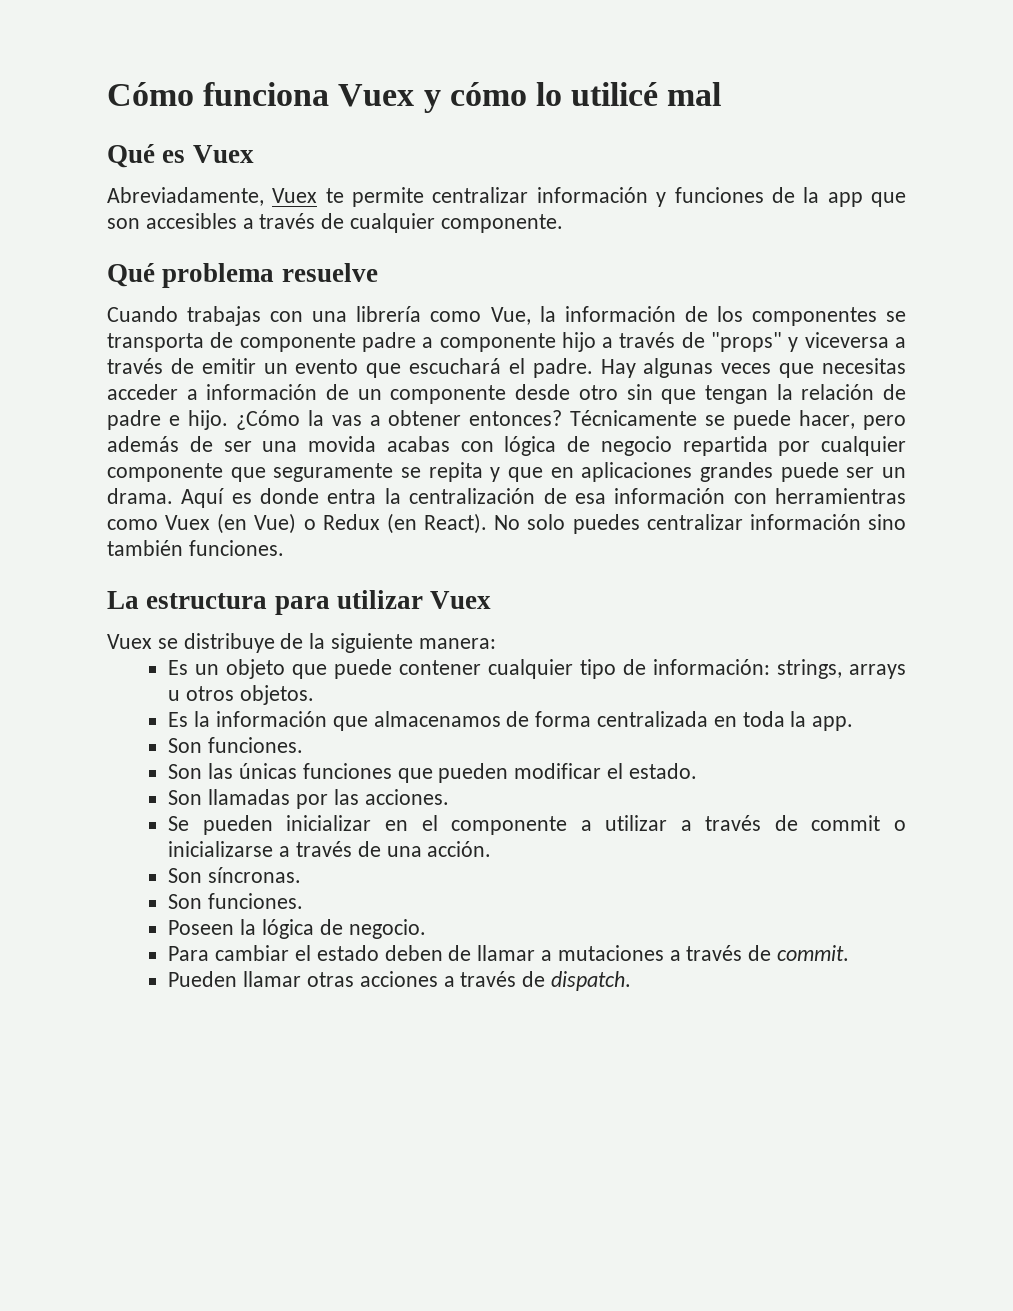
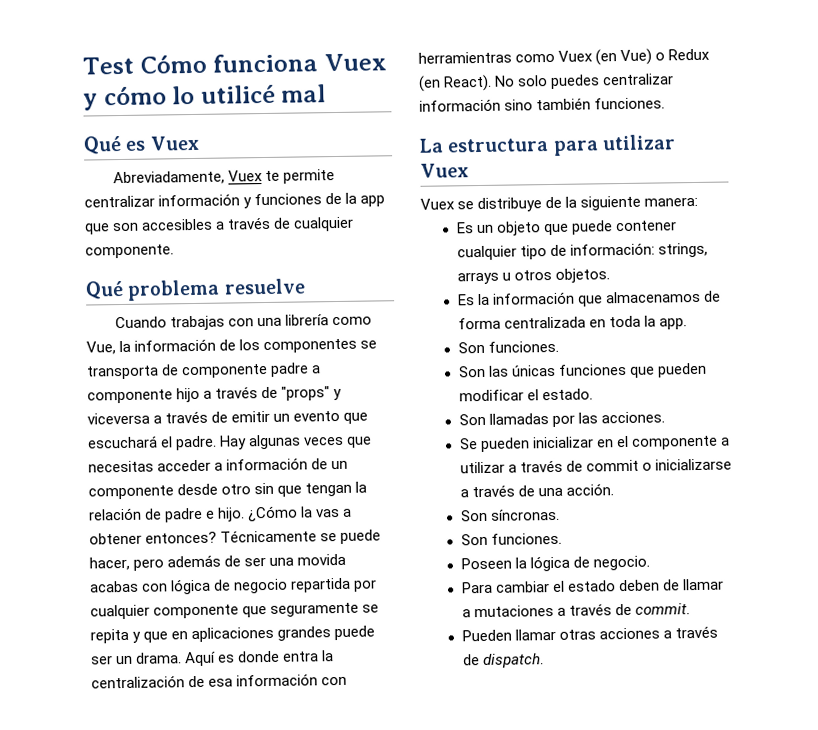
- Cómo funciona Vuex y cómo lo utilicé mal
+ Test Cómo funciona Vuex y cómo lo utilicé mal

